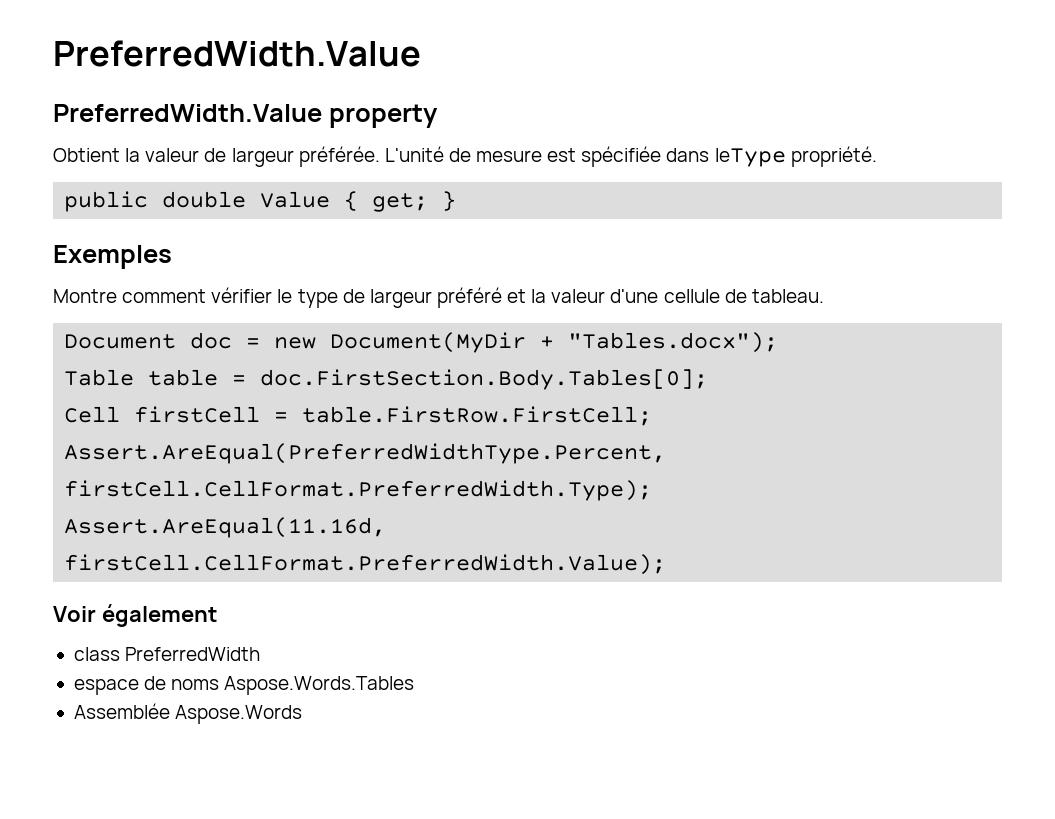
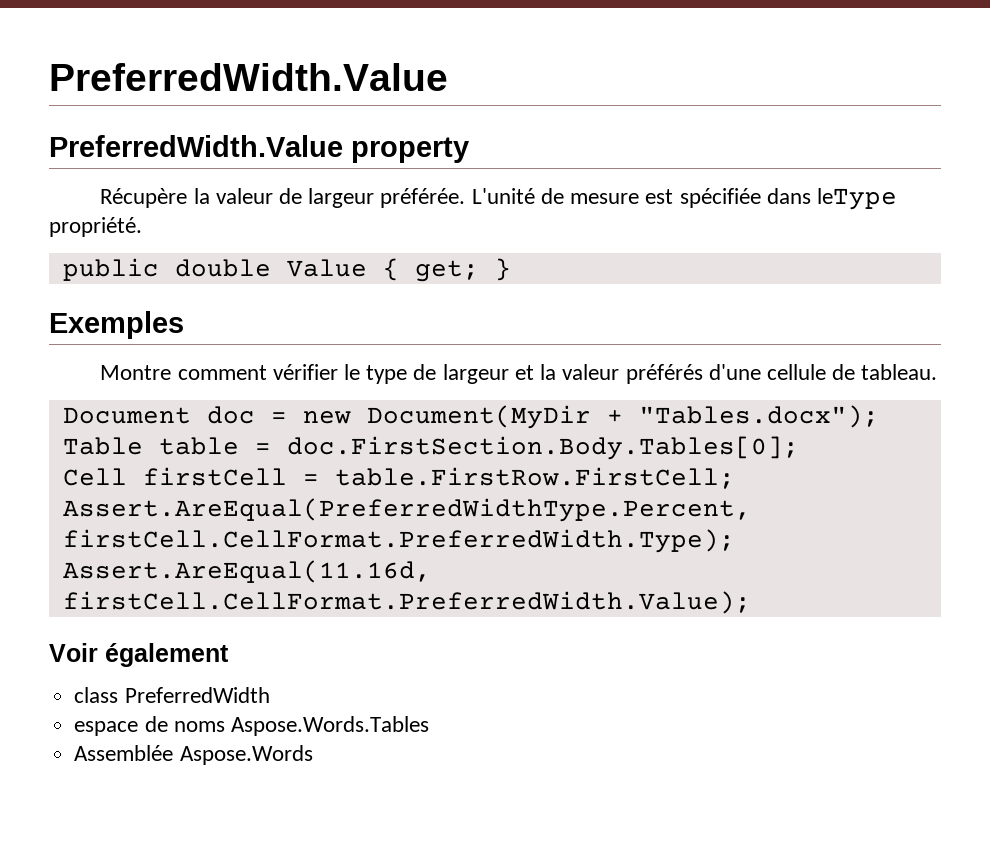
- Obtient la valeur de largeur préférée.
+ Récupère la valeur de largeur préférée.
- Montre comment vérifier le type de largeur préféré et la valeur d'une cellule de tableau.
+ Montre comment vérifier le type de largeur et la valeur préférés d'une cellule de tableau.

